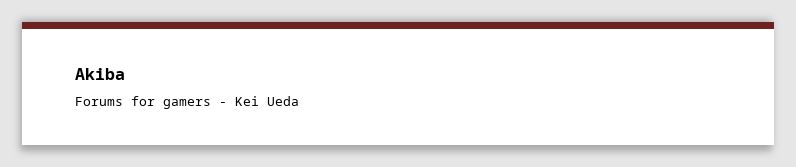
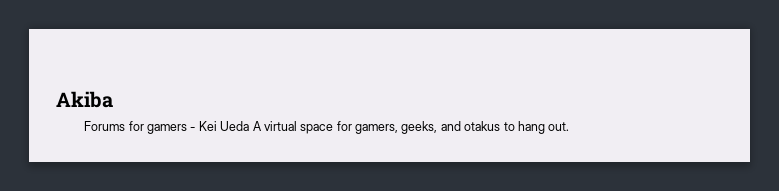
- Forums for gamers - Kei Ueda
+ Forums for gamers - Kei Ueda A virtual space for gamers, geeks, and otakus to hang out.

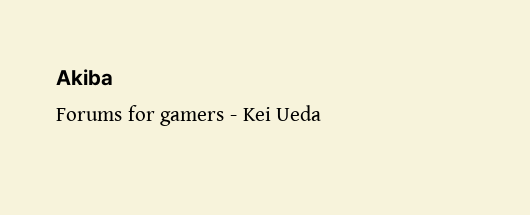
- Forums for gamers - Kei Ueda A virtual space for gamers, geeks, and otakus to hang out.
+ Forums for gamers - Kei Ueda

